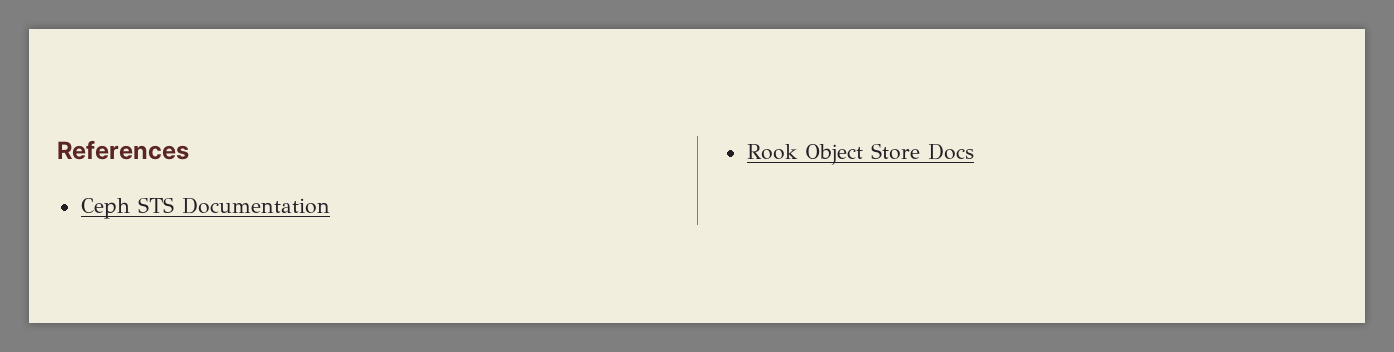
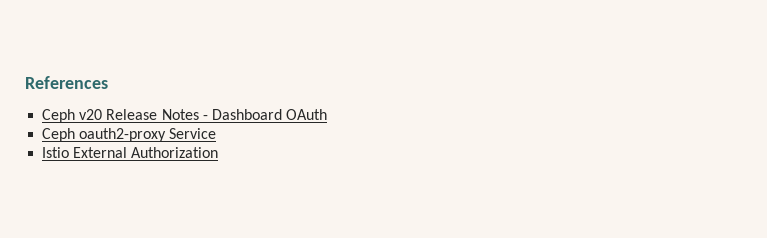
- Ceph STS Documentation
- Rook Object Store Docs
+ Ceph v20 Release Notes - Dashboard OAuth
+ Ceph oauth2-proxy Service
+ Istio External Authorization

